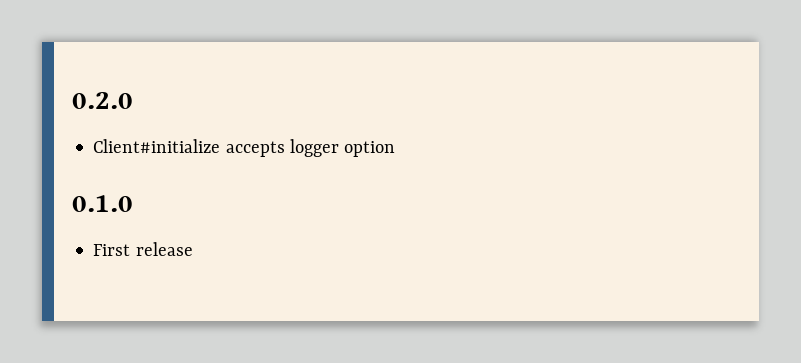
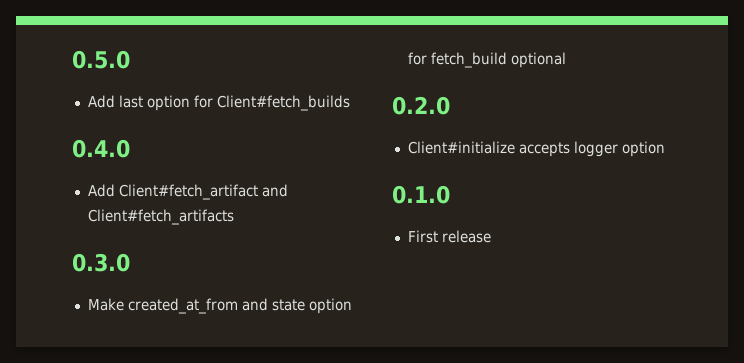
+ 0.5.0
+ Add last option for Client#fetch_builds
+ 0.4.0
+ Add Client#fetch_artifact and Client#fetch_artifacts
+ 0.3.0
+ Make created_at_from and state option for fetch_build optional

